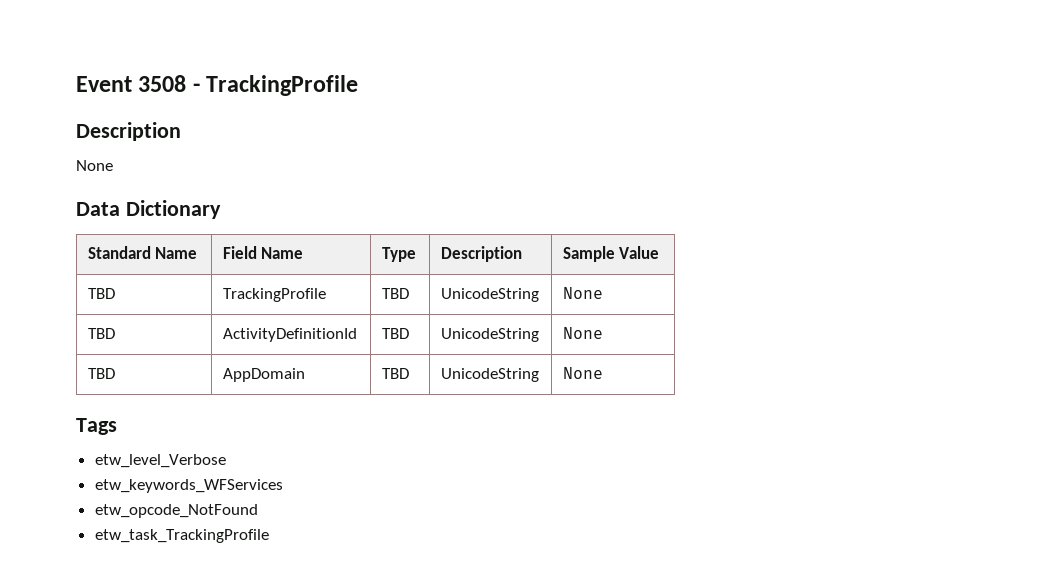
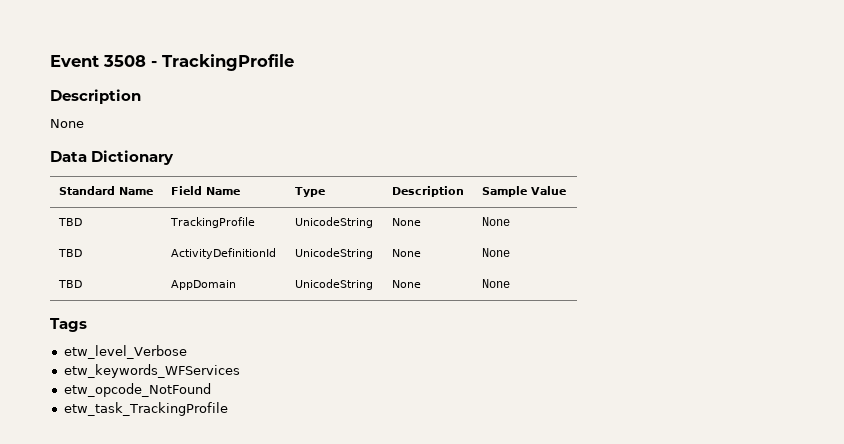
- TBD | TrackingProfile | TBD | UnicodeString | None
+ TBD | TrackingProfile | UnicodeString | None | None
- TBD | ActivityDefinitionId | TBD | UnicodeString | None
+ TBD | ActivityDefinitionId | UnicodeString | None | None
- TBD | AppDomain | TBD | UnicodeString | None
+ TBD | AppDomain | UnicodeString | None | None

